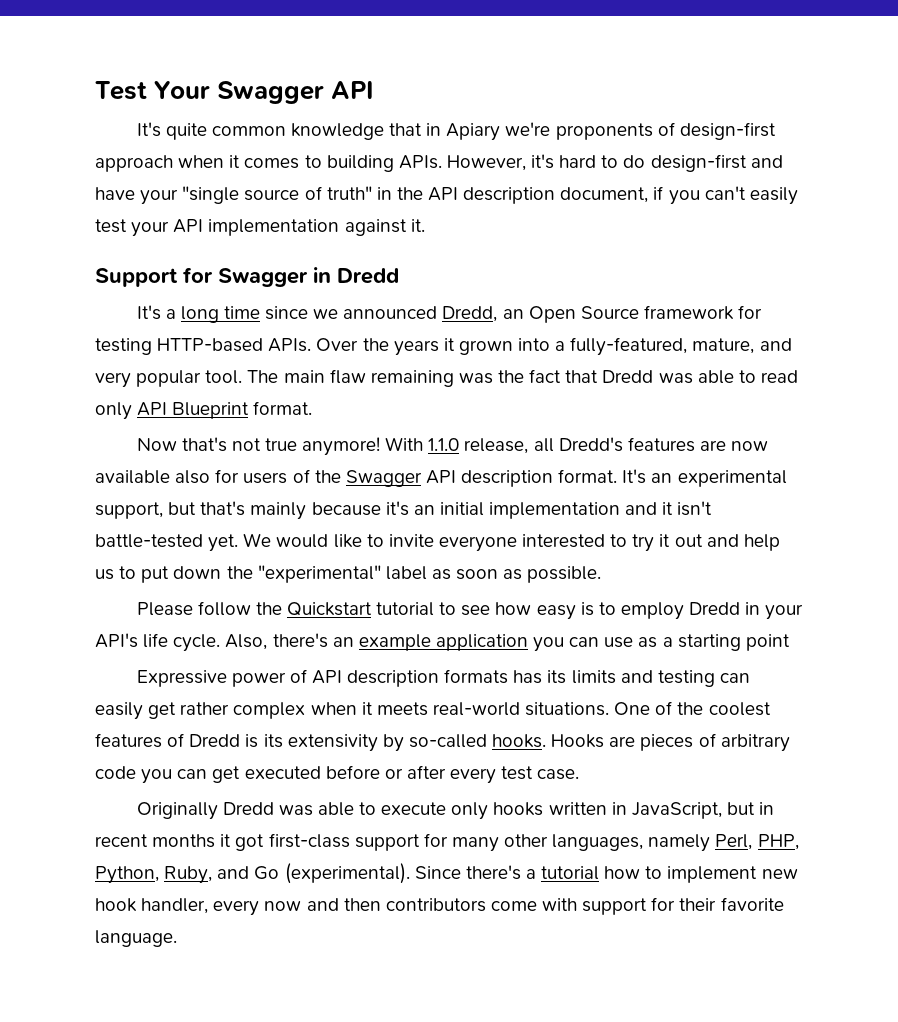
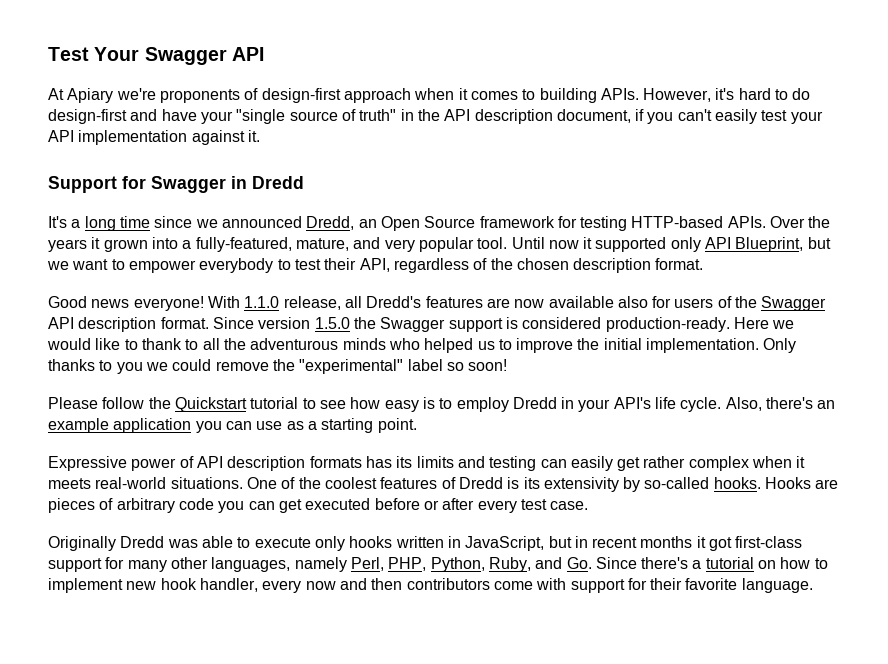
- It's quite common knowledge that in Apiary we're proponents of design-first approach when it comes to building APIs.
+ At Apiary we're proponents of design-first approach when it comes to building APIs.
- The main flaw remaining was the fact that Dredd was able to read only API Blueprint format.
- Now that's not true anymore!
+ Until now it supported only API Blueprint, but we want to empower everybody to test their API, regardless of the chosen description format.
+ Good news everyone!
- It's an experimental support, but that's mainly because it's an initial implementation and it isn't battle-tested yet. We would like to invite everyone interested to try it out and help us to put down the "experimental" label as soon as possible.
+ Since version 1.5.0 the Swagger support is considered production-ready. Here we would like to thank to all the adventurous minds who helped us to improve the initial implementation. Only thanks to you we could remove the "experimental" label so soon!
- Also, there's an example application you can use as a starting point
+ Also, there's an example application you can use as a starting point.
- Originally Dredd was able to execute only hooks written in JavaScript, but in recent months it got first-class support for many other languages, namely Perl, PHP, Python, Ruby, and Go (experimental). Since there's a tutorial how to implement new hook handler, every now and then contributors come with support for their favorite language.
+ Originally Dredd was able to execute only hooks written in JavaScript, but in recent months it got first-class support for many other languages, namely Perl, PHP, Python, Ruby, and Go. Since there's a tutorial on how to implement new hook handler, every now and then contributors come with support for their favorite language.

